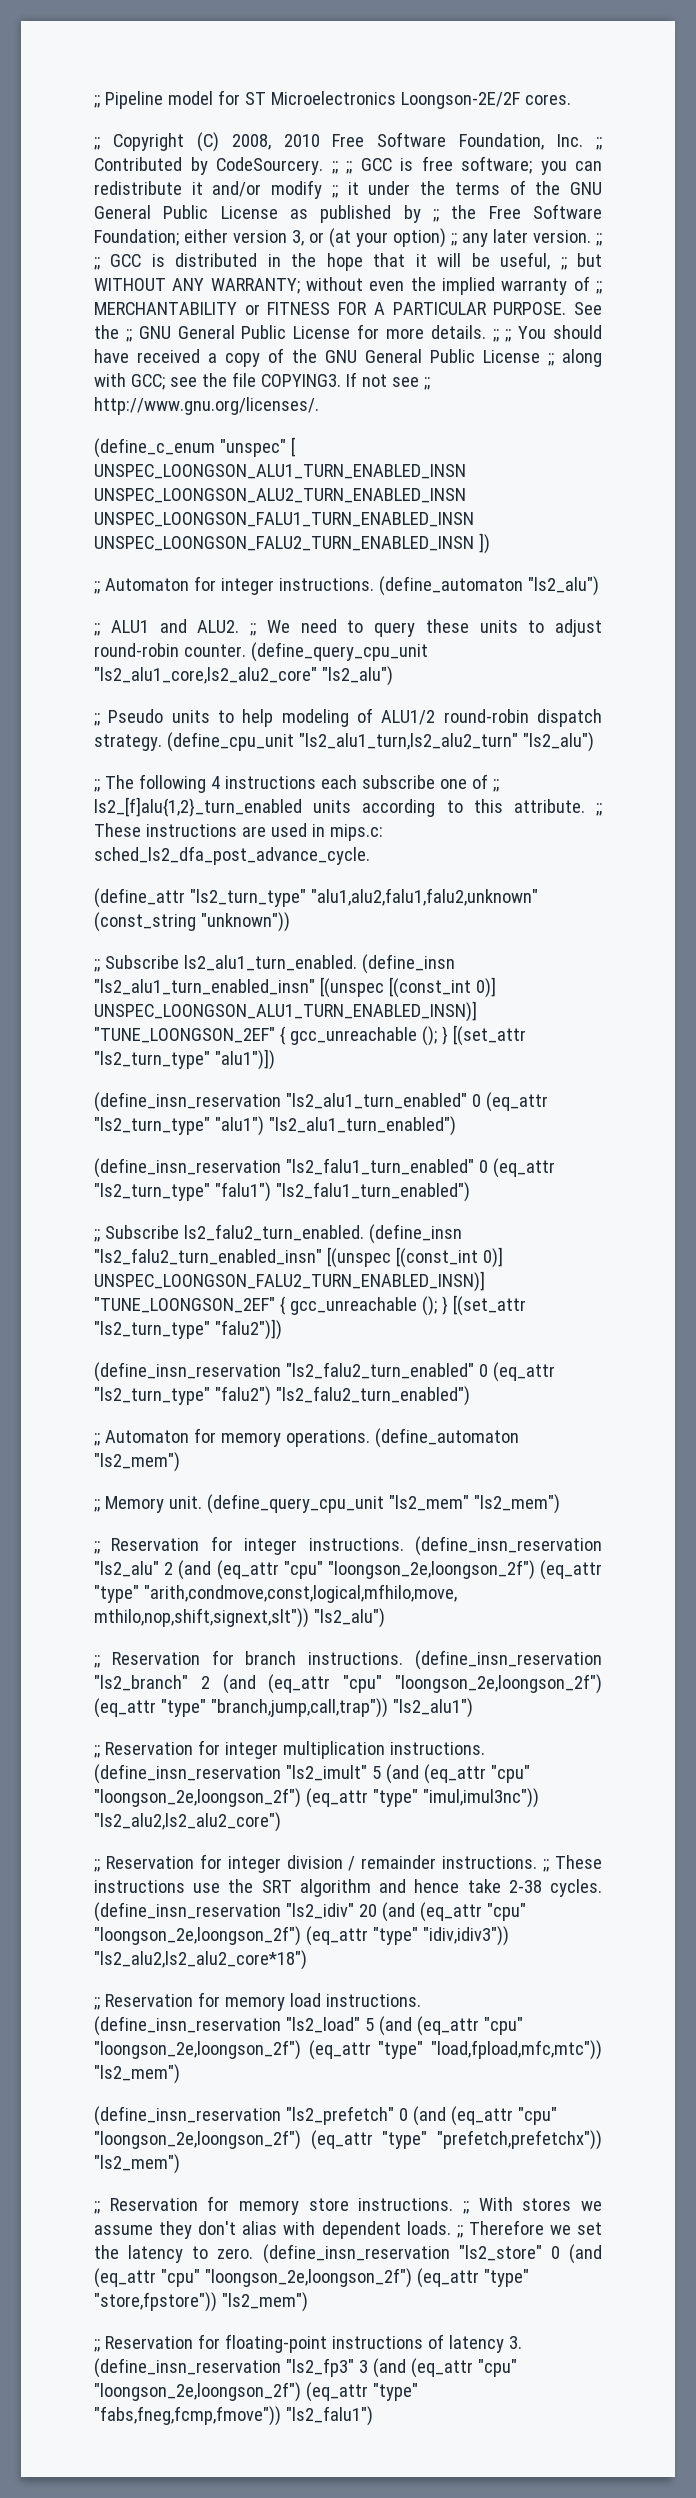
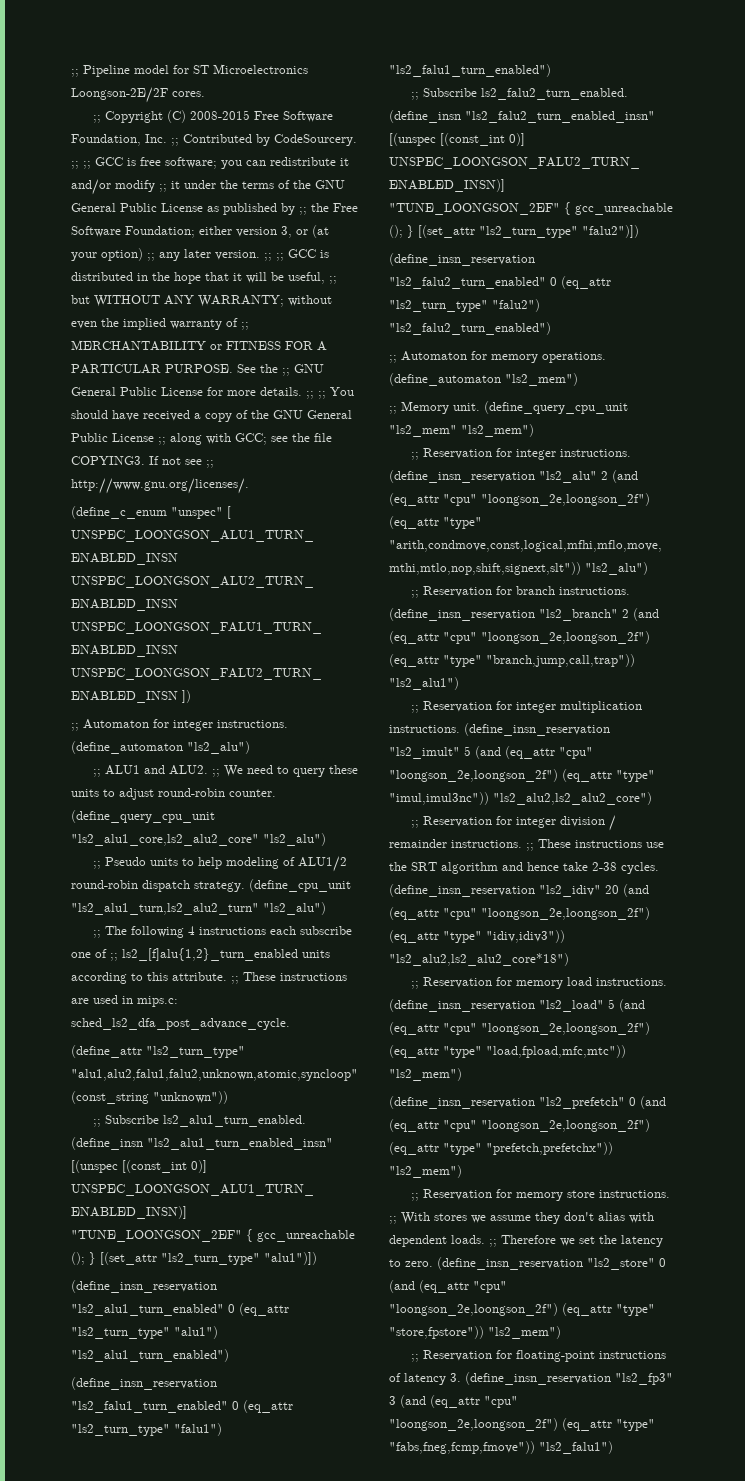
- Copyright (C) 2008, 2010 Free Software Foundation, Inc. ;;
+ Copyright (C) 2008-2015 Free Software Foundation, Inc. ;;
- (define_attr "ls2_turn_type" "alu1,alu2,falu1,falu2,unknown" (const_string "unknown"))
+ (define_attr "ls2_turn_type" "alu1,alu2,falu1,falu2,unknown,atomic,syncloop" (const_string "unknown"))
- (define_insn_reservation "ls2_alu" 2 (and (eq_attr "cpu" "loongson_2e,loongson_2f") (eq_attr "type" "arith,condmove,const,logical,mfhilo,move, mthilo,nop,shift,signext,slt")) "ls2_alu")
+ (define_insn_reservation "ls2_alu" 2 (and (eq_attr "cpu" "loongson_2e,loongson_2f") (eq_attr "type" "arith,condmove,const,logical,mfhi,mflo,move, mthi,mtlo,nop,shift,signext,slt")) "ls2_alu")

